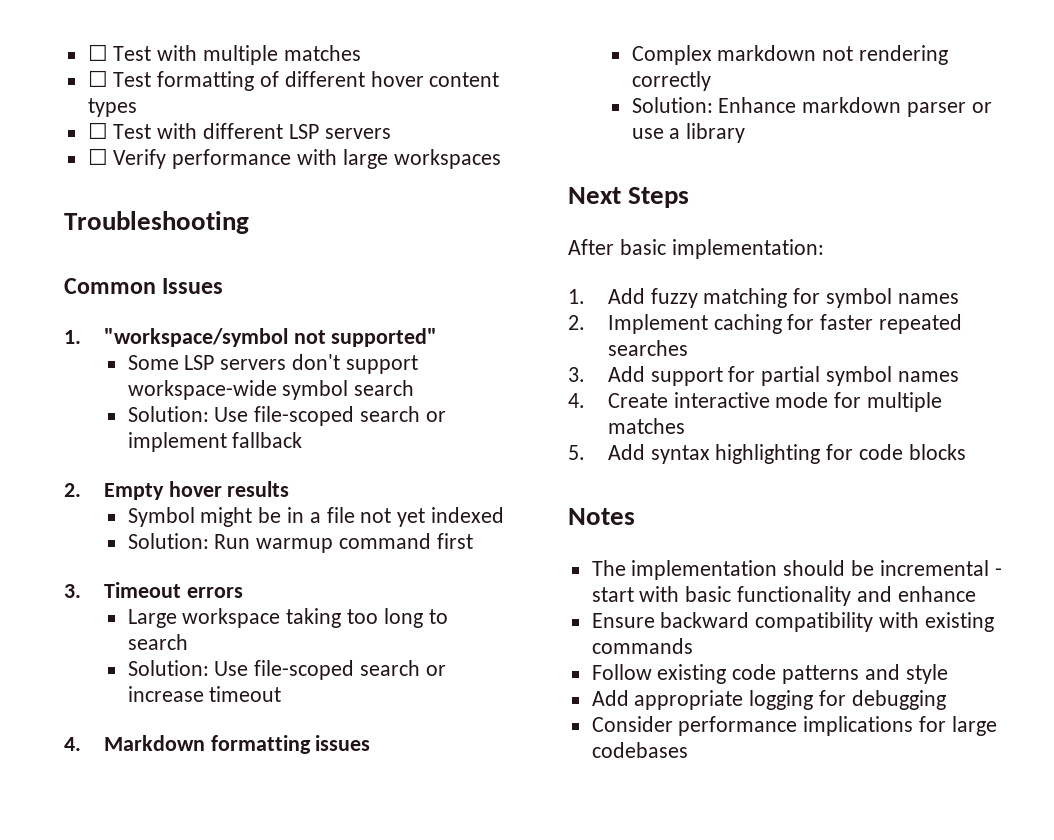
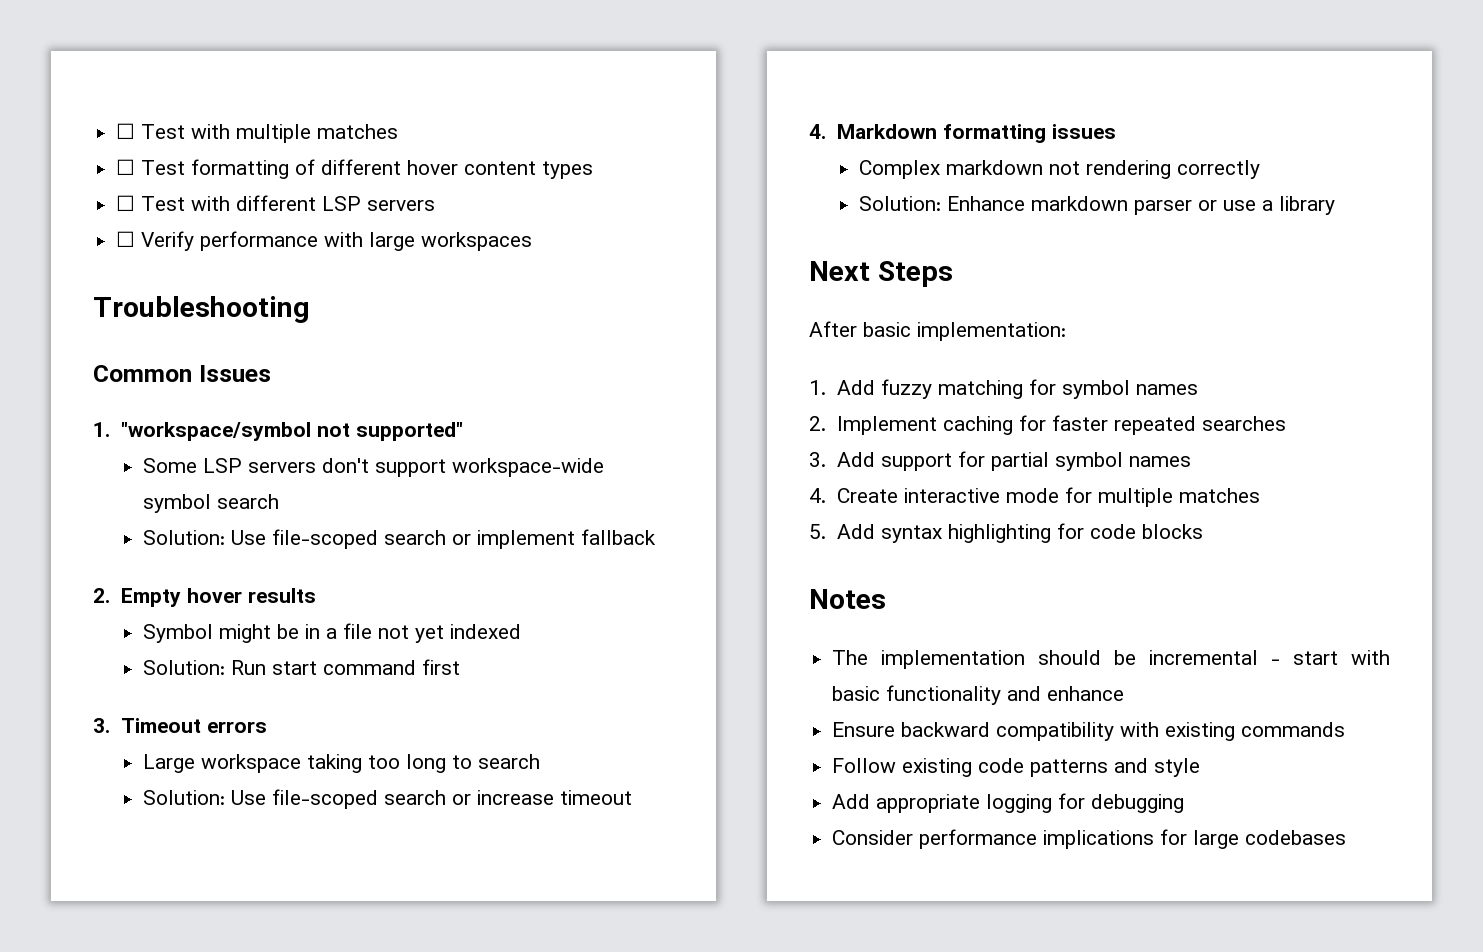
- Solution: Run warmup command first
+ Solution: Run start command first

